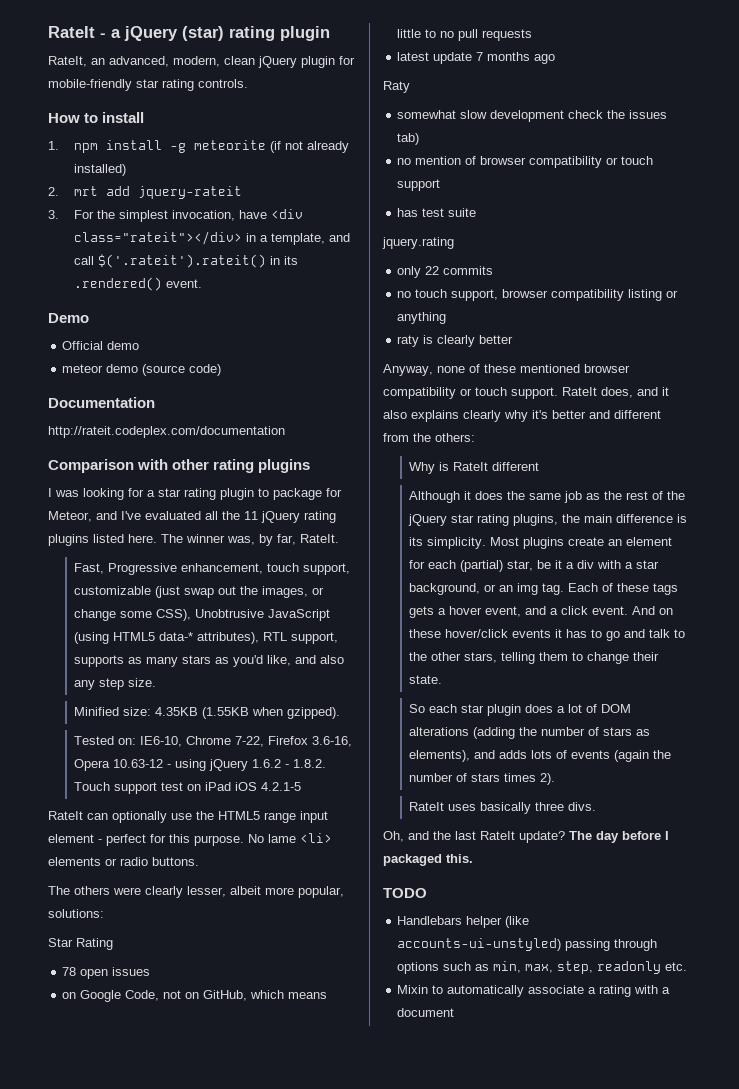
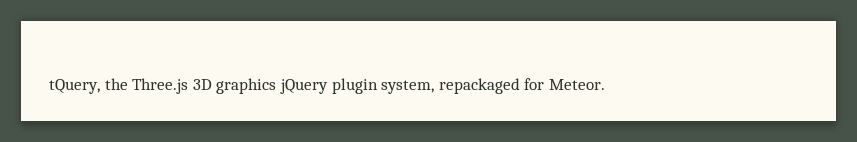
- RateIt - a jQuery (star) rating plugin
- RateIt, an advanced, modern, clean jQuery plugin for mobile-friendly star rating controls.
- How to install
- 1. npm install -g meteorite (if not already installed)
- 2. mrt add jquery-rateit
- 3. For the simplest invocation, have <div class="rateit"></div> in a template, and call $('.rateit').rateit() in its .rendered() event.
- Demo
- Official demo
- meteor demo (source code)
- Documentation
- http://rateit.codeplex.com/documentation
- Comparison with other rating plugins
- I was looking for a star rating plugin to package for Meteor, and I've evaluated all the 11 jQuery rating plugins listed here. The winner was, by far, RateIt.
- Fast, Progressive enhancement, touch support, customizable (just swap out the images, or change some CSS), Unobtrusive JavaScript (using HTML5 data-* attributes), RTL support, supports as many stars as you'd like, and also any step size.
- Minified size: 4.35KB (1.55KB when gzipped).
- Tested on: IE6-10, Chrome 7-22, Firefox 3.6-16, Opera 10.63-12 - using jQuery 1.6.2 - 1.8.2. Touch support test on iPad iOS 4.2.1-5
- RateIt can optionally use the HTML5 range input element - perfect for this purpose. No lame <li> elements or radio buttons.
- The others were clearly lesser, albeit more popular, solutions:
- Star Rating
- 78 open issues
- on Google Code, not on GitHub, which means little to no pull requests
- latest update 7 months ago
- Raty
- somewhat slow development check the issues tab)
- no mention of browser compatibility or touch support
- has test suite
- jquery.rating
- only 22 commits
- no touch support, browser compatibility listing or anything
- raty is clearly better
- Anyway, none of these mentioned browser compatibility or touch support. RateIt does, and it also explains clearly why it's better and different from the others:
- Why is RateIt different
- Although it does the same job as the rest of the jQuery star rating plugins, the main difference is its simplicity. Most plugins create an element for each (partial) star, be it a div with a star background, or an img tag. Each of these tags gets a hover event, and a click event. And on these hover/click events it has to go and talk to the other stars, telling them to change their state.
- So each star plugin does a lot of DOM alterations (adding the number of stars as elements), and adds lots of events (again the number of stars times 2).
- RateIt uses basically three divs.
- Oh, and the last RateIt update? The day before I packaged this.
- TODO
- Handlebars helper (like accounts-ui-unstyled) passing through options such as min, max, step, readonly etc.
- Mixin to automatically associate a rating with a document
+ tQuery, the Three.js 3D graphics jQuery plugin system, repackaged for Meteor.

